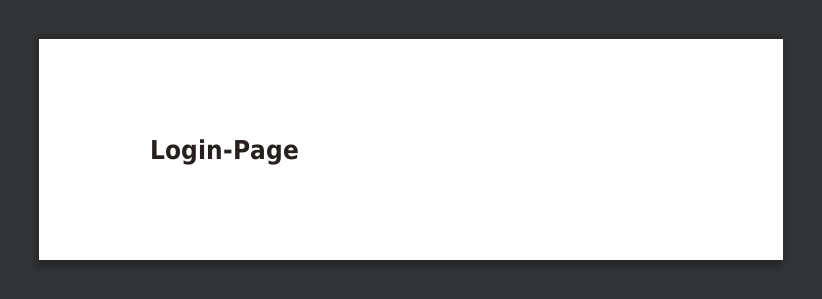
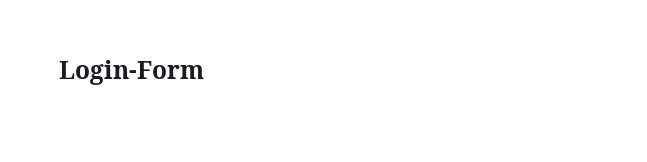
- Login-Page
+ Login-Form

